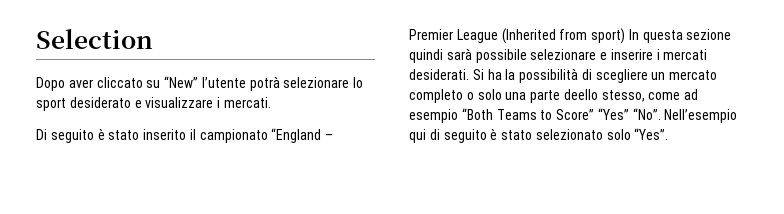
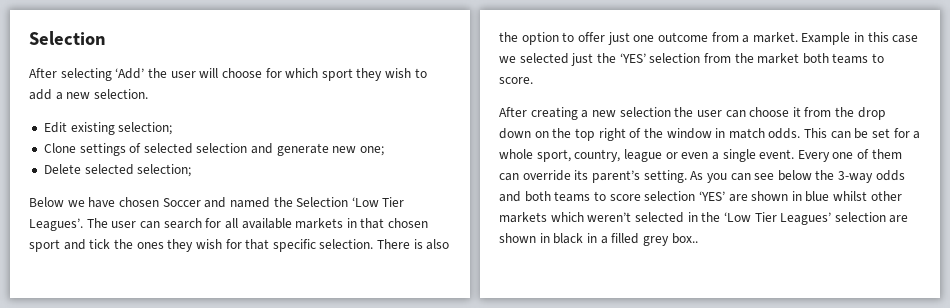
- Dopo aver cliccato su “New” l’utente potrà selezionare lo sport desiderato e visualizzare i mercati.
- Di seguito è stato inserito il campionato “England – Premier League (Inherited from sport) In questa sezione quindi sarà possibile selezionare e inserire i mercati desiderati. Si ha la possibilità di scegliere un mercato completo o solo una parte deello stesso, come ad esempio “Both Teams to Score” “Yes” “No”. Nell’esempio qui di seguito è stato selezionato solo “Yes”.
+ After selecting ‘Add’ the user will choose for which sport they wish to add a new selection.
+ Edit existing selection;
+ Clone settings of selected selection and generate new one;
+ Delete selected selection;
+ Below we have chosen Soccer and named the Selection ‘Low Tier Leagues’. The user can search for all available markets in that chosen sport and tick the ones they wish for that specific selection. There is also the option to offer just one outcome from a market. Example in this case we selected just the ‘YES’ selection from the market both teams to score.
+ After creating a new selection the user can choose it from the drop down on the top right of the window in match odds. This can be set for a whole sport, country, league or even a single event. Every one of them can override its parent’s setting. As you can see below the 3-way odds and both teams to score selection ‘YES’ are shown in blue whilst other markets which weren’t selected in the ‘Low Tier Leagues’ selection are shown in black in a filled grey box..

